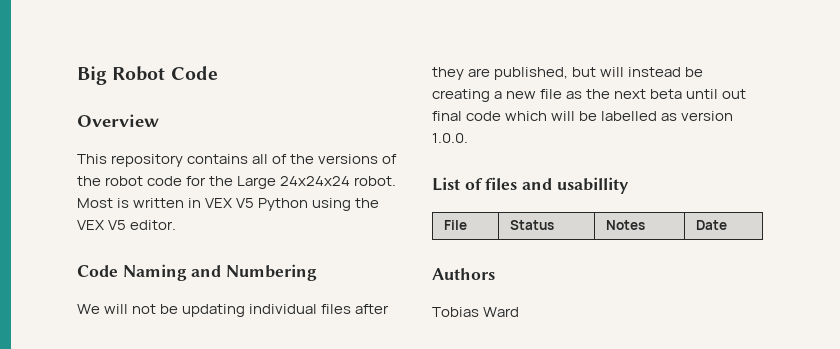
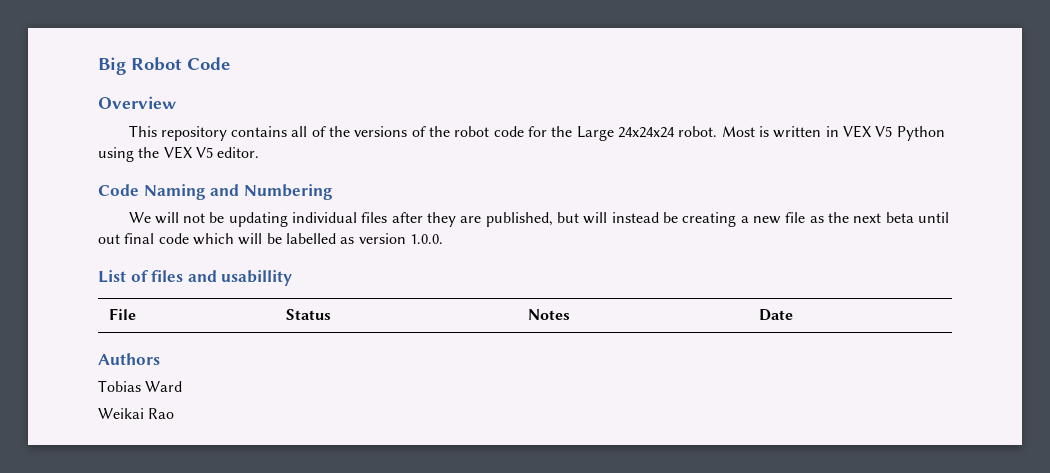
+ Weikai Rao

